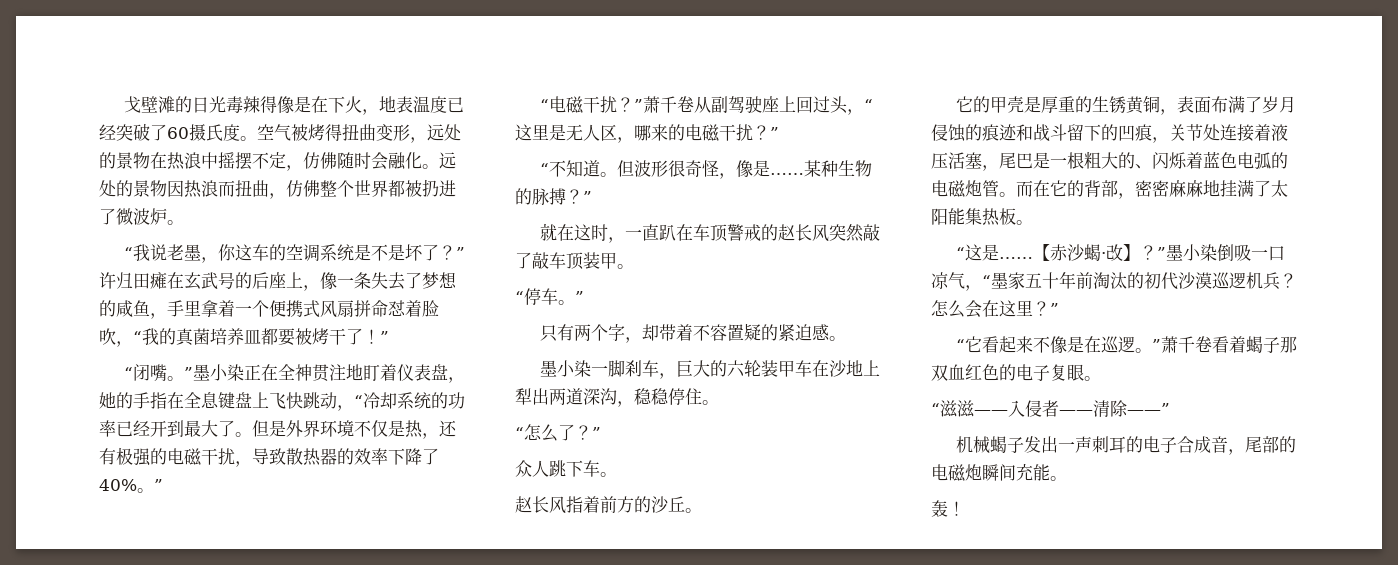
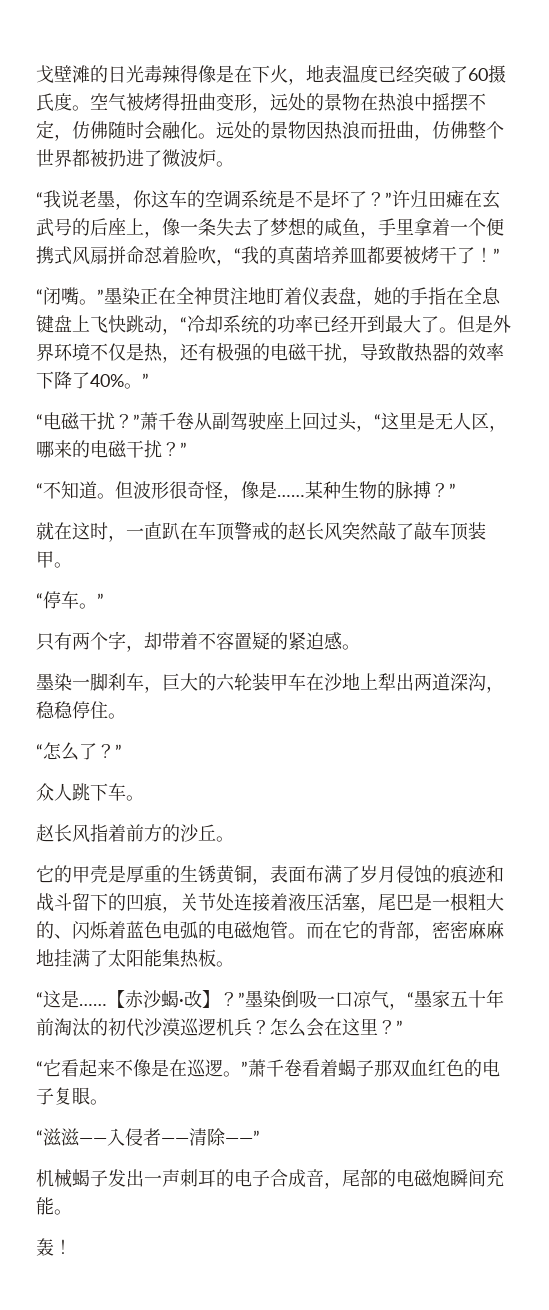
- “闭嘴。”墨小染正在全神贯注地盯着仪表盘，她的手指在全息键盘上飞快跳动，“冷却系统的功率已经开到最大了。
+ “闭嘴。”墨染正在全神贯注地盯着仪表盘，她的手指在全息键盘上飞快跳动，“冷却系统的功率已经开到最大了。
- 墨小染一脚刹车，巨大的六轮装甲车在沙地上犁出两道深沟，稳稳停住。
+ 墨染一脚刹车，巨大的六轮装甲车在沙地上犁出两道深沟，稳稳停住。
- 【赤沙蝎·改】？”墨小染倒吸一口凉气，“墨家五十年前淘汰的初代沙漠巡逻机兵？
+ 【赤沙蝎·改】？”墨染倒吸一口凉气，“墨家五十年前淘汰的初代沙漠巡逻机兵？

